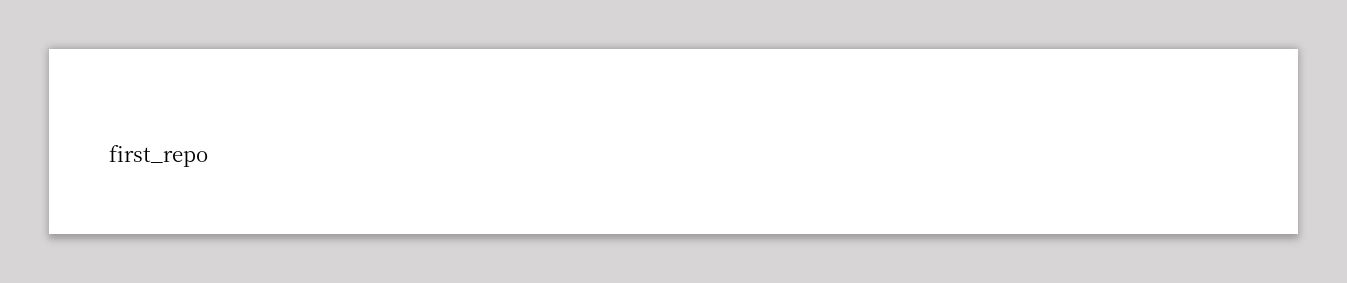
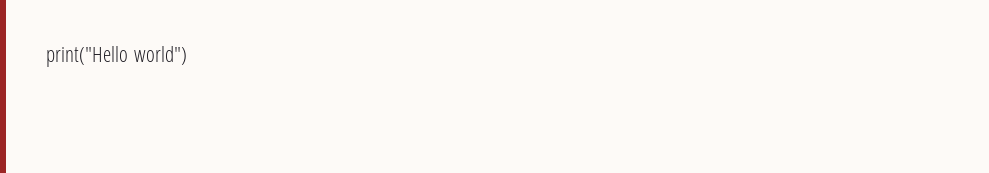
- first_repo
+ print("Hello world")

